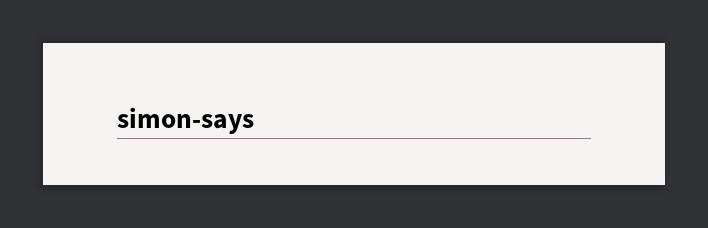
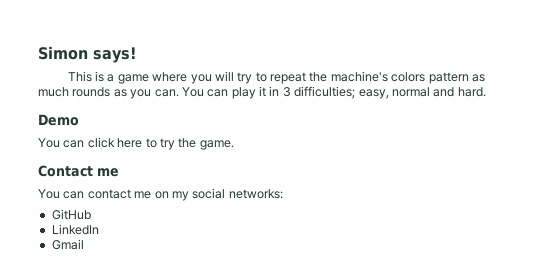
- simon-says
+ Simon says!
+ This is a game where you will try to repeat the machine's colors pattern as much rounds as you can. You can play it in 3 difficulties; easy, normal and hard.
+ Demo
+ You can click here to try the game.
+ Contact me
+ You can contact me on my social networks:
+ GitHub
+ LinkedIn
+ Gmail

